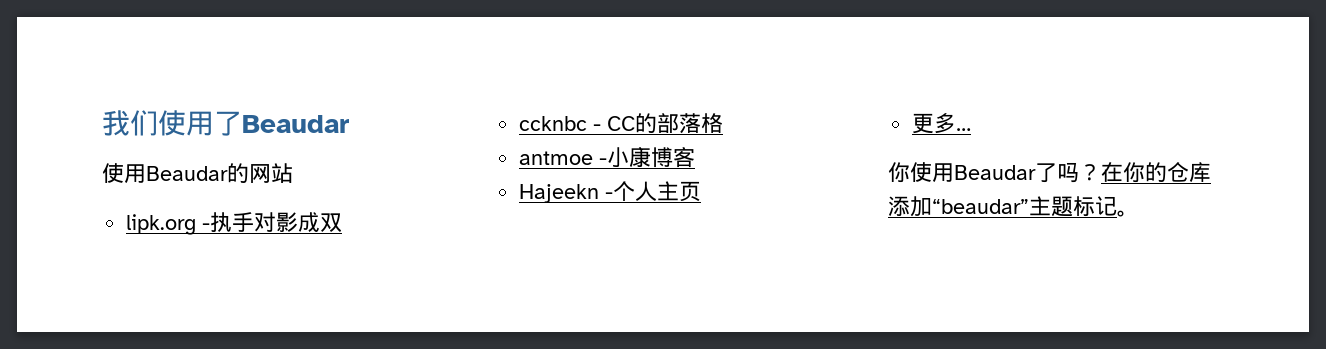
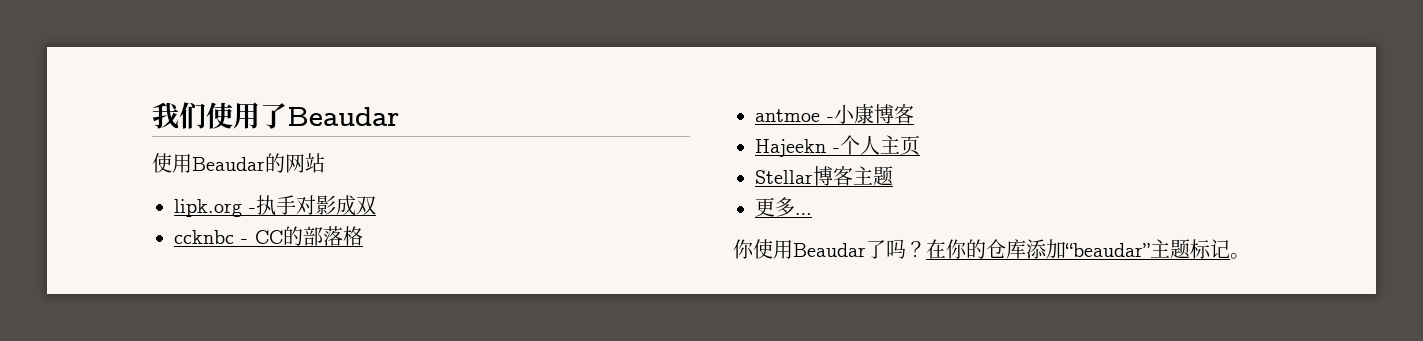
+ Stellar博客主题

